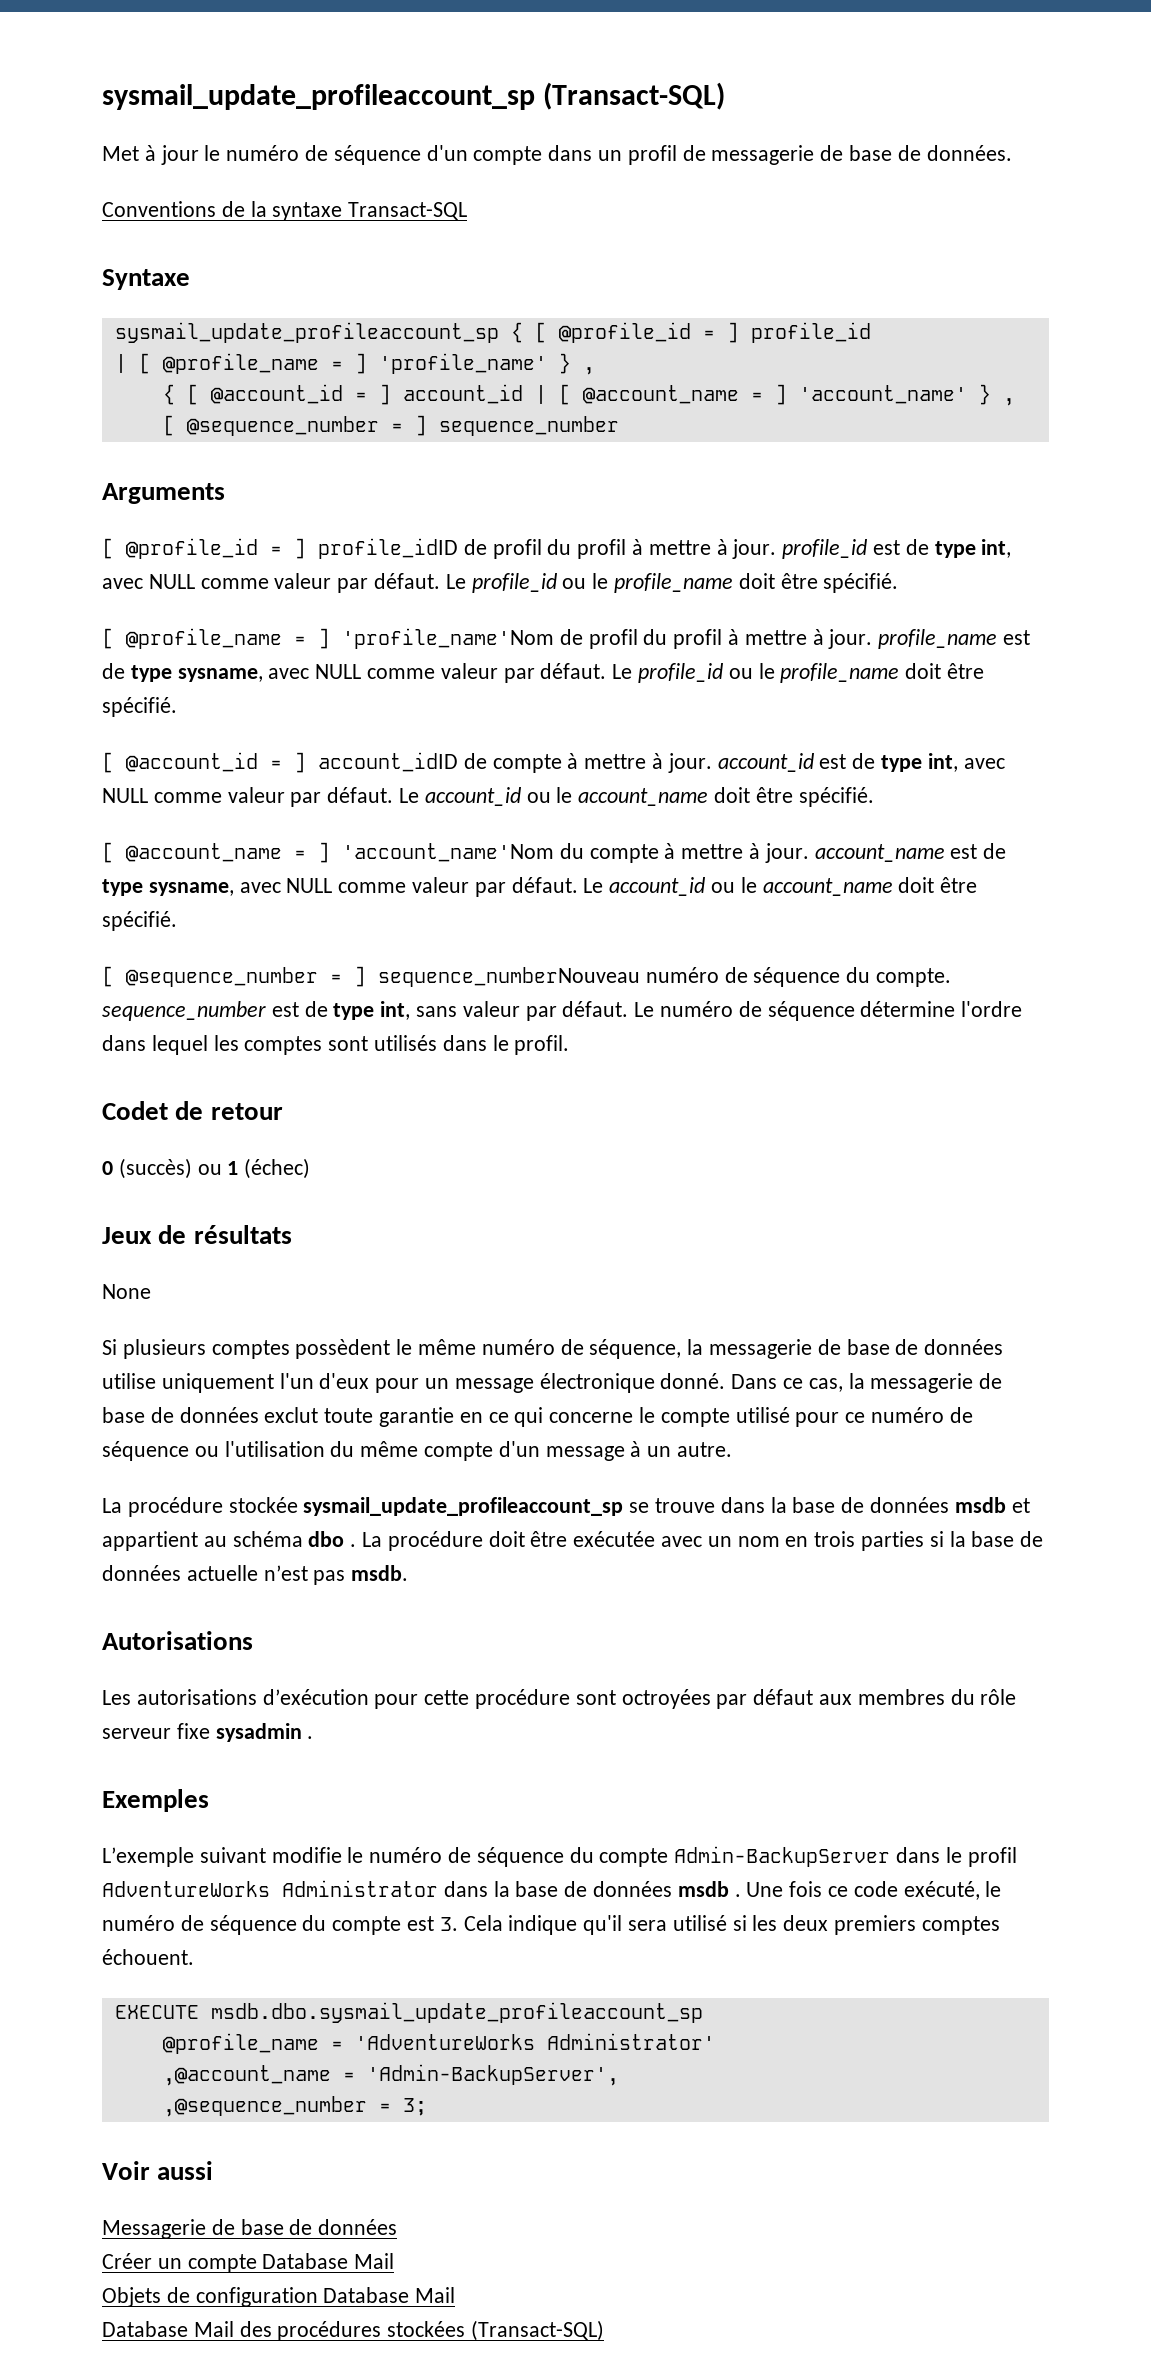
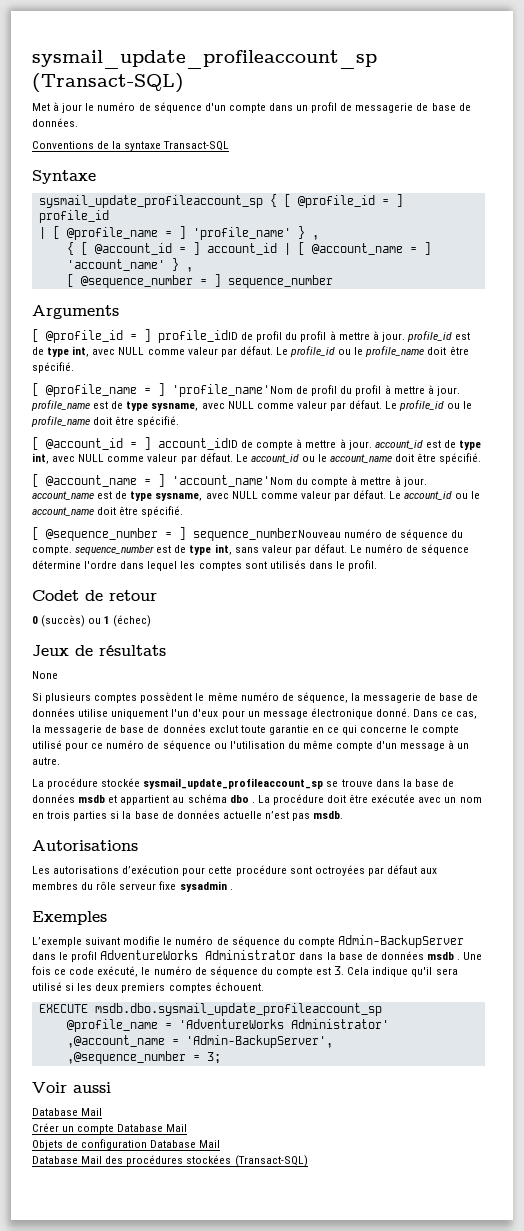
  Voir aussi
- Messagerie de base de données
+ Database Mail

